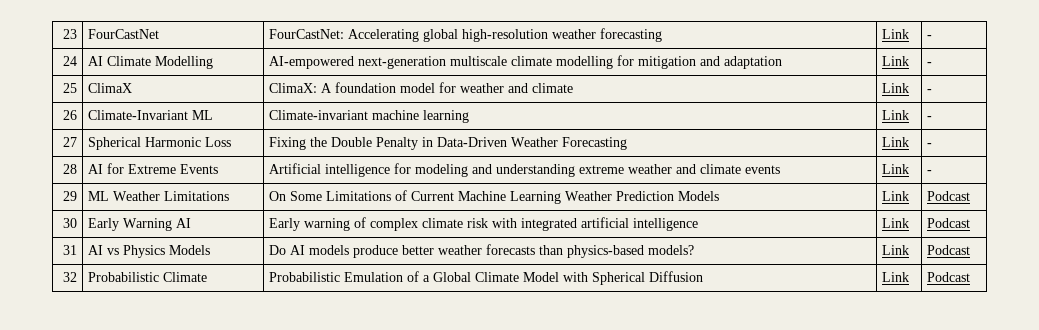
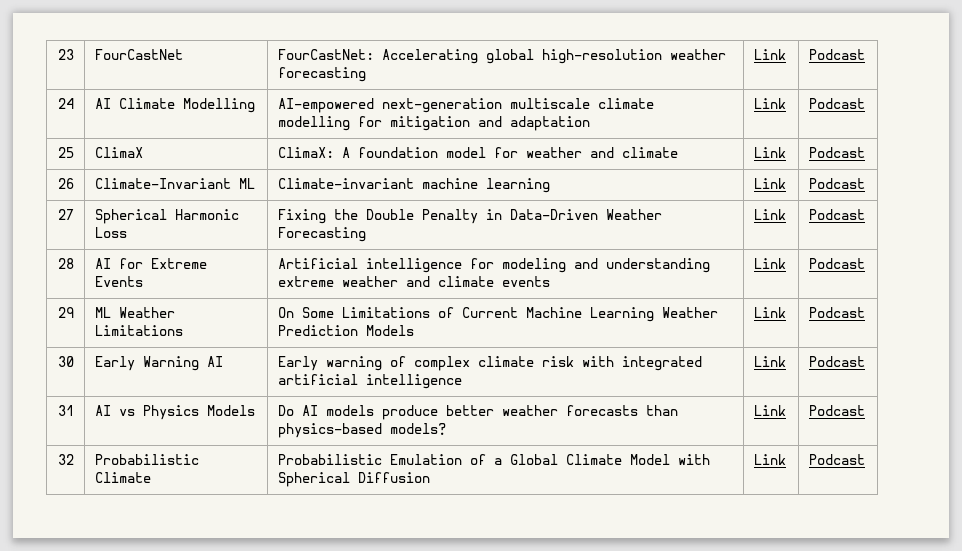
- 23 | FourCastNet | FourCastNet: Accelerating global high-resolution weather forecasting | Link | -
+ 23 | FourCastNet | FourCastNet: Accelerating global high-resolution weather forecasting | Link | Podcast
- 24 | AI Climate Modelling | AI-empowered next-generation multiscale climate modelling for mitigation and adaptation | Link | -
+ 24 | AI Climate Modelling | AI-empowered next-generation multiscale climate modelling for mitigation and adaptation | Link | Podcast
- 25 | ClimaX | ClimaX: A foundation model for weather and climate | Link | -
+ 25 | ClimaX | ClimaX: A foundation model for weather and climate | Link | Podcast
- 26 | Climate-Invariant ML | Climate-invariant machine learning | Link | -
+ 26 | Climate-Invariant ML | Climate-invariant machine learning | Link | Podcast
- 27 | Spherical Harmonic Loss | Fixing the Double Penalty in Data-Driven Weather Forecasting | Link | -
+ 27 | Spherical Harmonic Loss | Fixing the Double Penalty in Data-Driven Weather Forecasting | Link | Podcast
- 28 | AI for Extreme Events | Artificial intelligence for modeling and understanding extreme weather and climate events | Link | -
+ 28 | AI for Extreme Events | Artificial intelligence for modeling and understanding extreme weather and climate events | Link | Podcast

